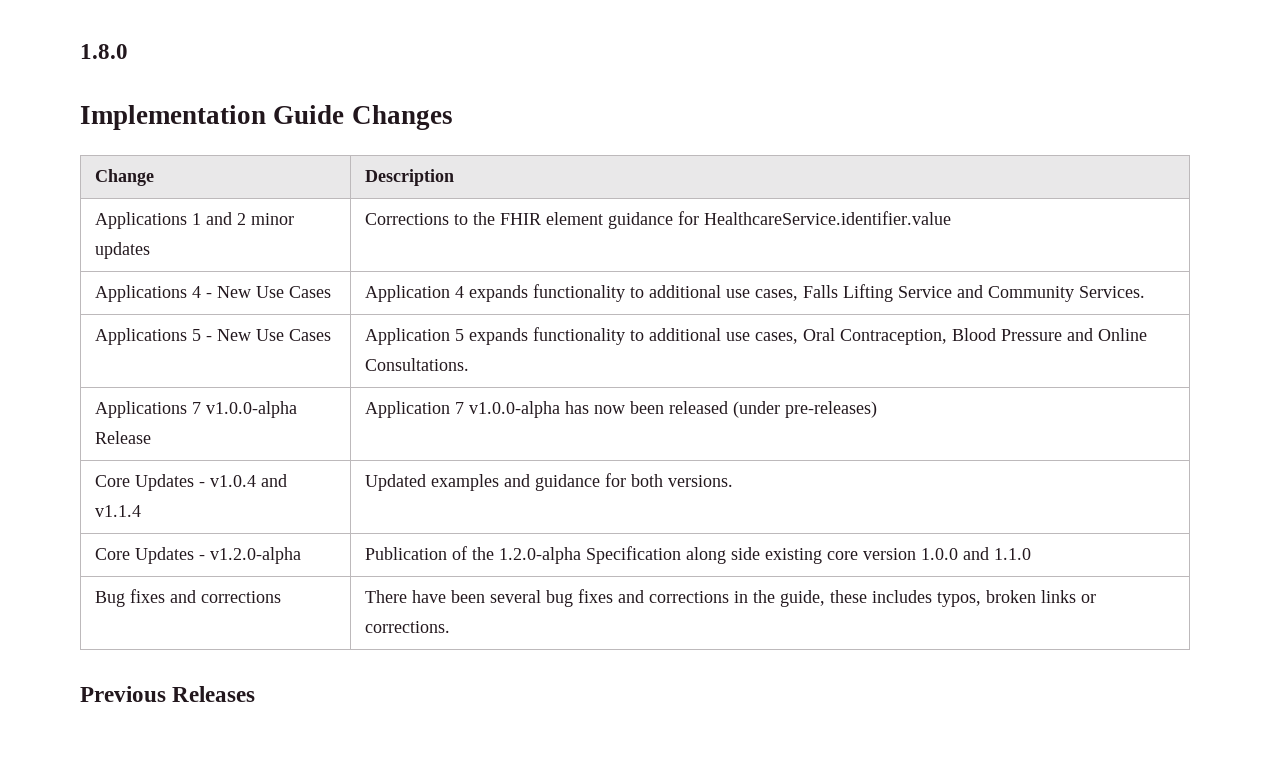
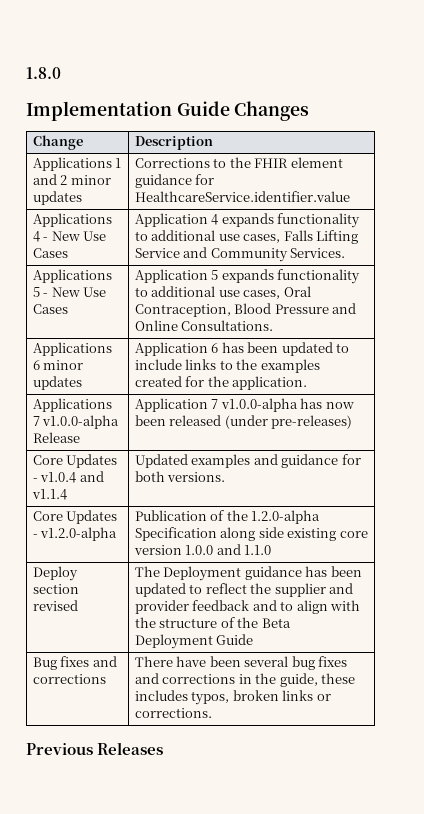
+ Applications 6 minor updates | Application 6 has been updated to include links to the examples created for the application.
+ Deploy section revised | The Deployment guidance has been updated to reflect the supplier and provider feedback and to align with the structure of the Beta Deployment Guide

